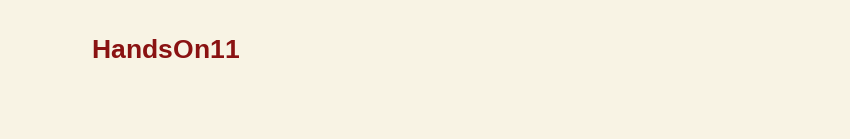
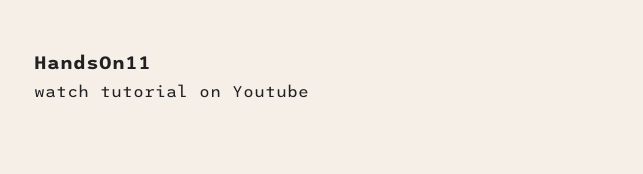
+ watch tutorial on Youtube

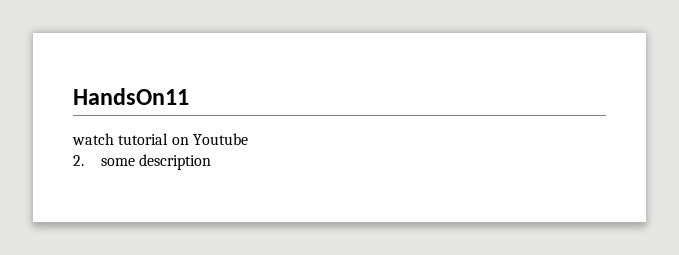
+ 2. some description

